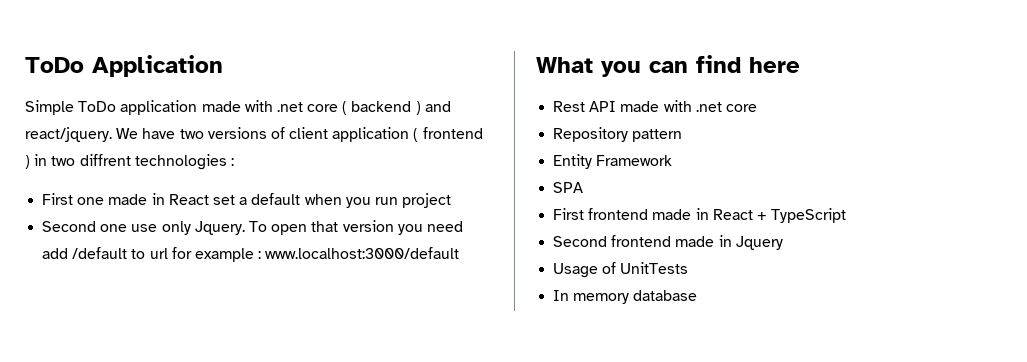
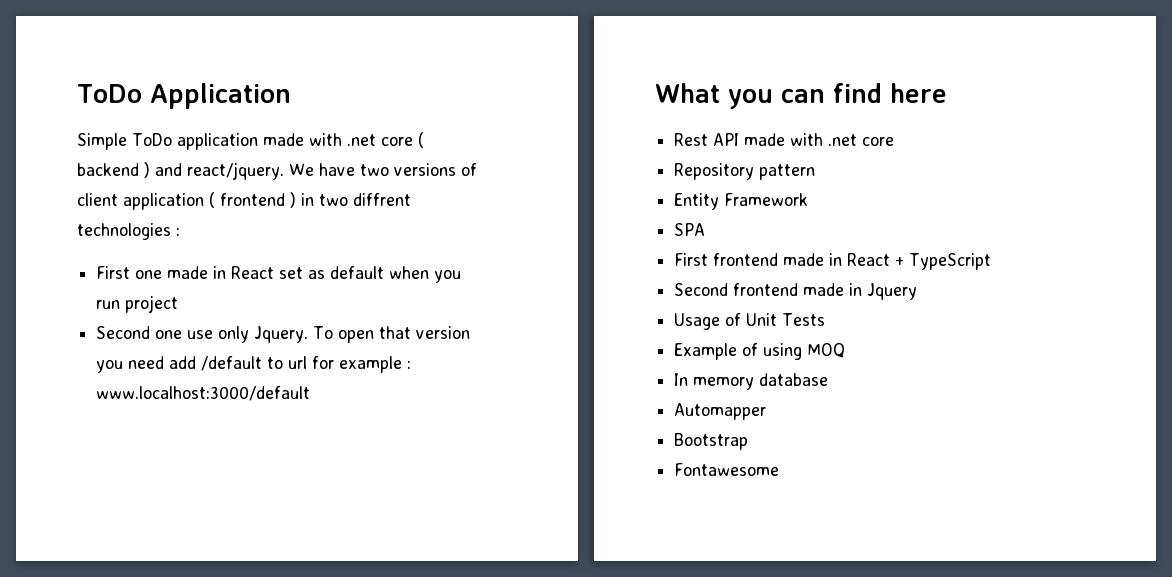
- First one made in React set a default when you run project
+ First one made in React set as default when you run project
- Usage of UnitTests
+ Usage of Unit Tests
+ Example of using MOQ
+ Automapper
+ Bootstrap
+ Fontawesome

